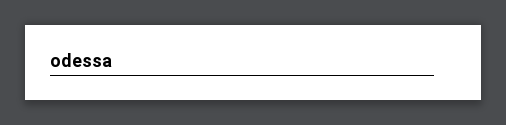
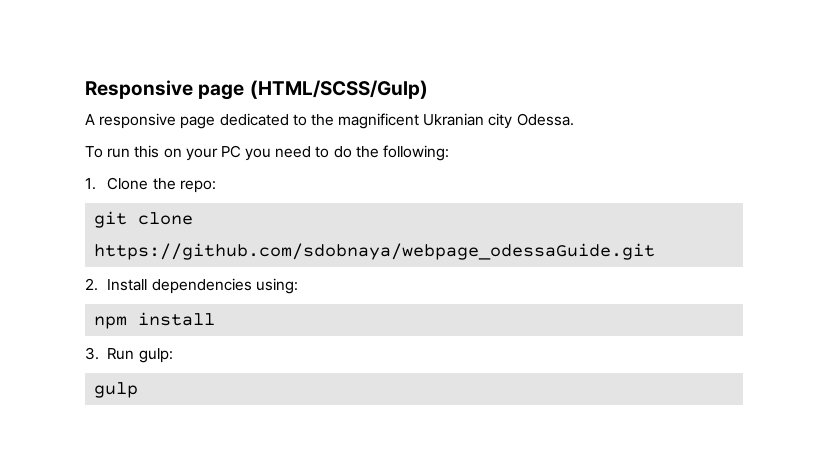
- odessa
+ Responsive page (HTML/SCSS/Gulp)
+ A responsive page dedicated to the magnificent Ukranian city Odessa.
+ To run this on your PC you need to do the following:
+ 1. Clone the repo:
+ git clone https://github.com/sdobnaya/webpage_odessaGuide.git
+ 2. Install dependencies using:
+ npm install
+ 3. Run gulp:
+ gulp

